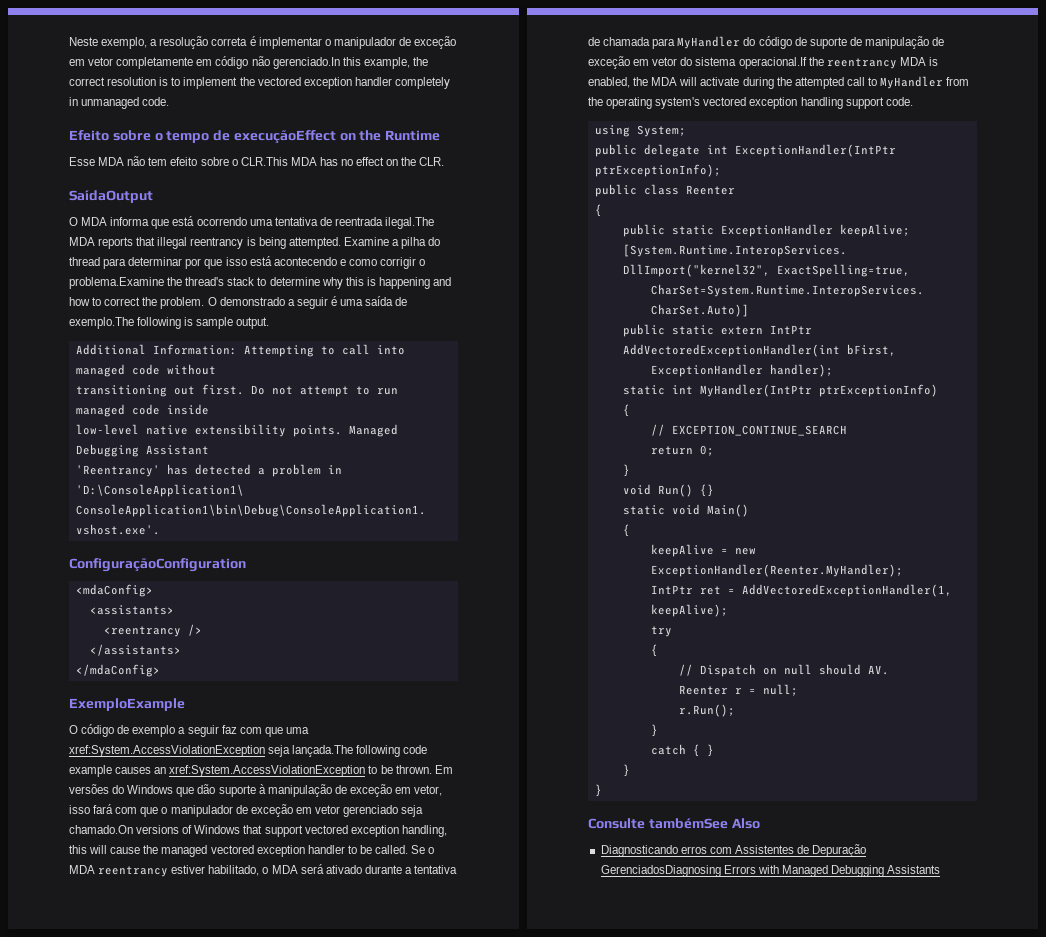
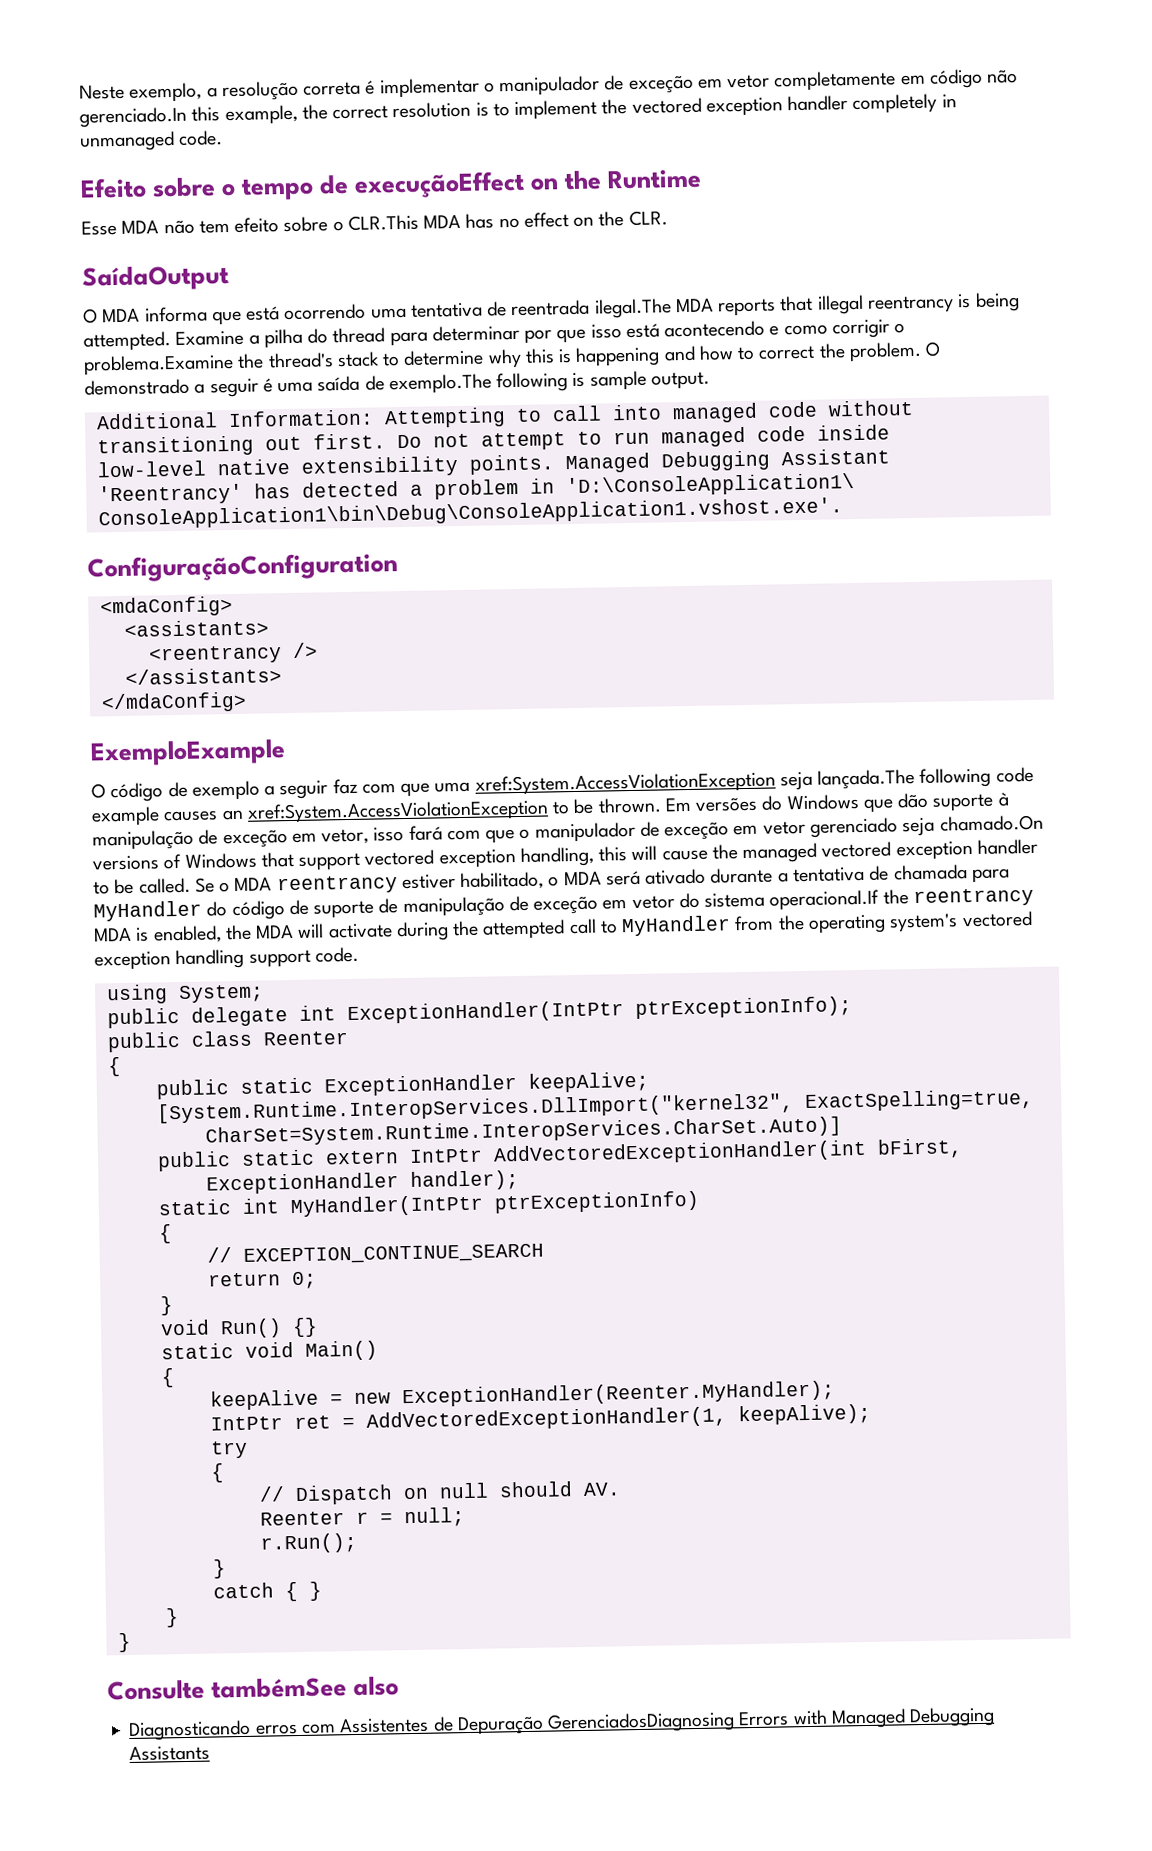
- Consulte tambémSee Also
+ Consulte tambémSee also

